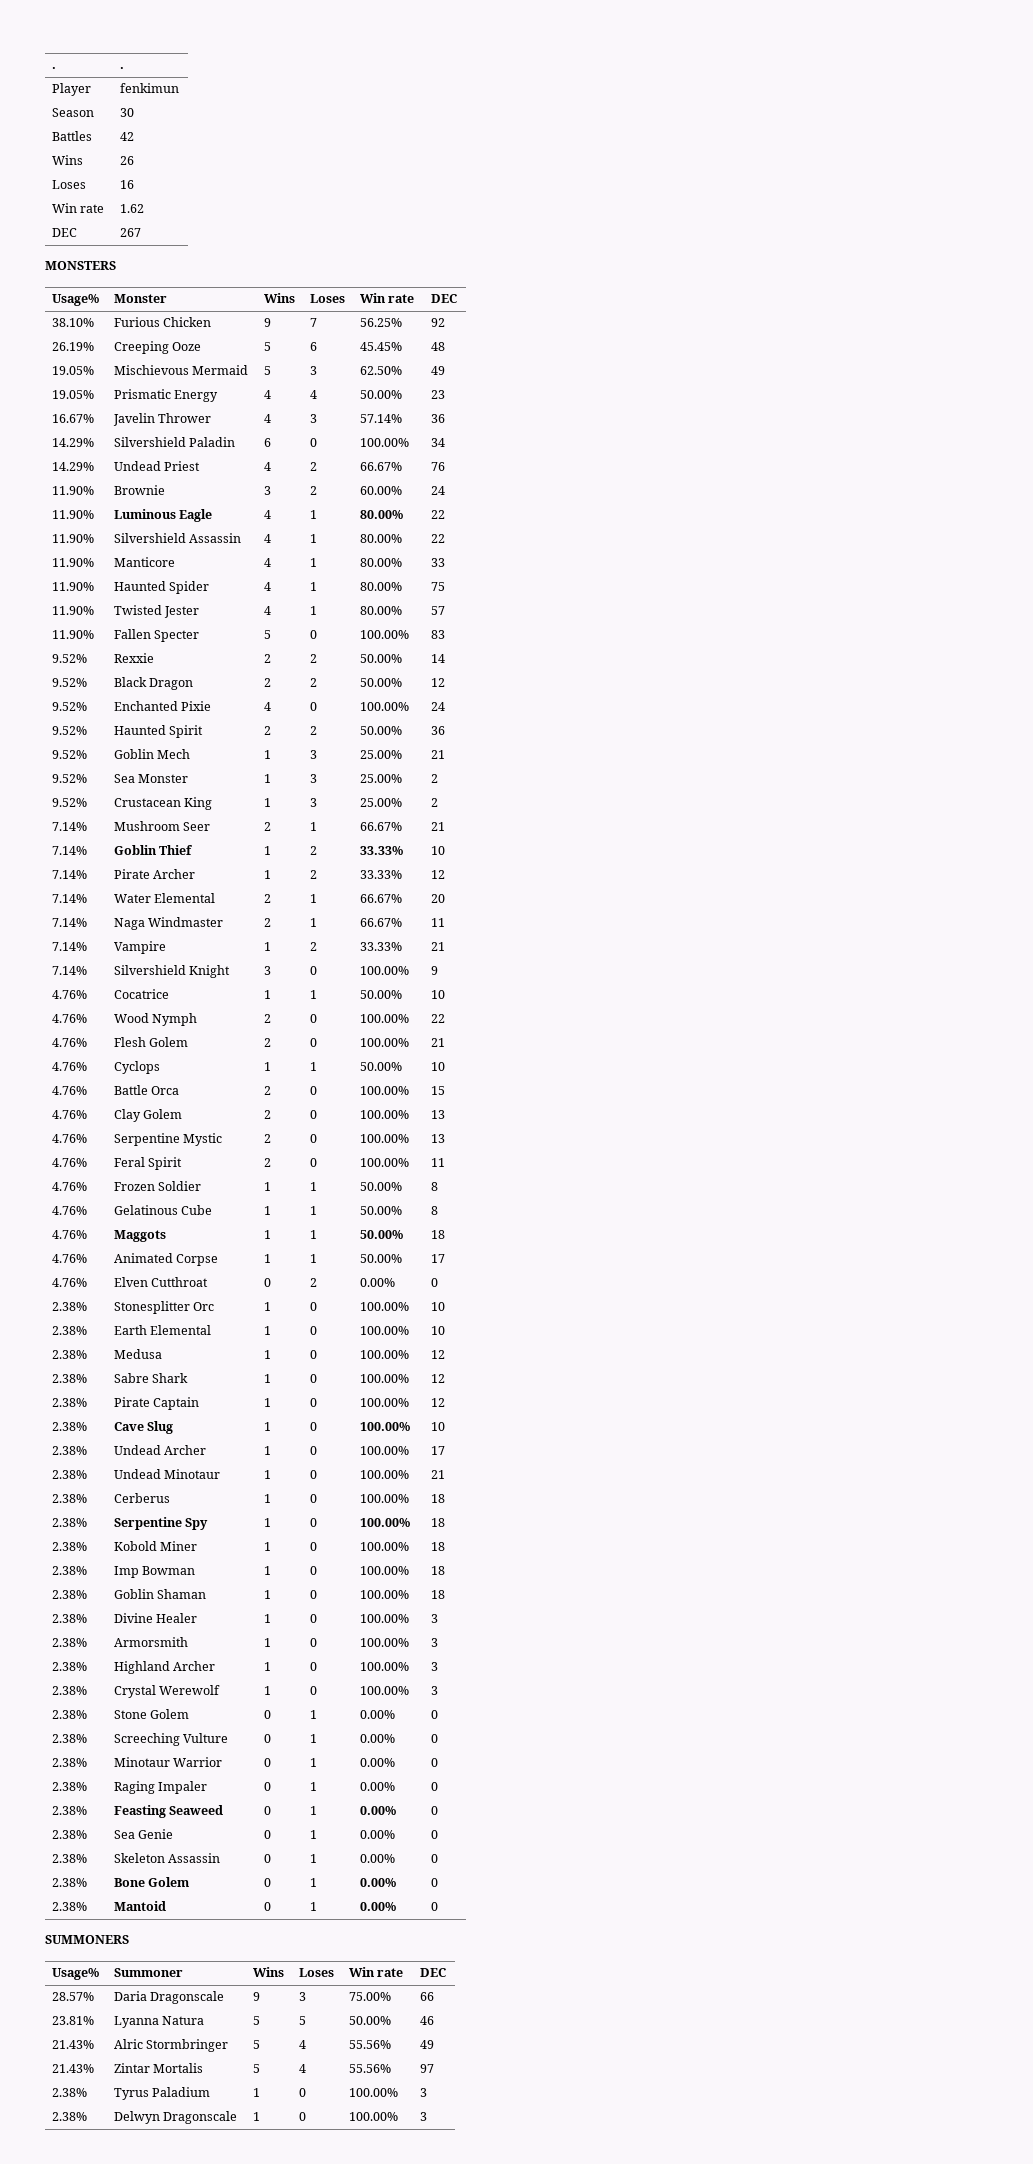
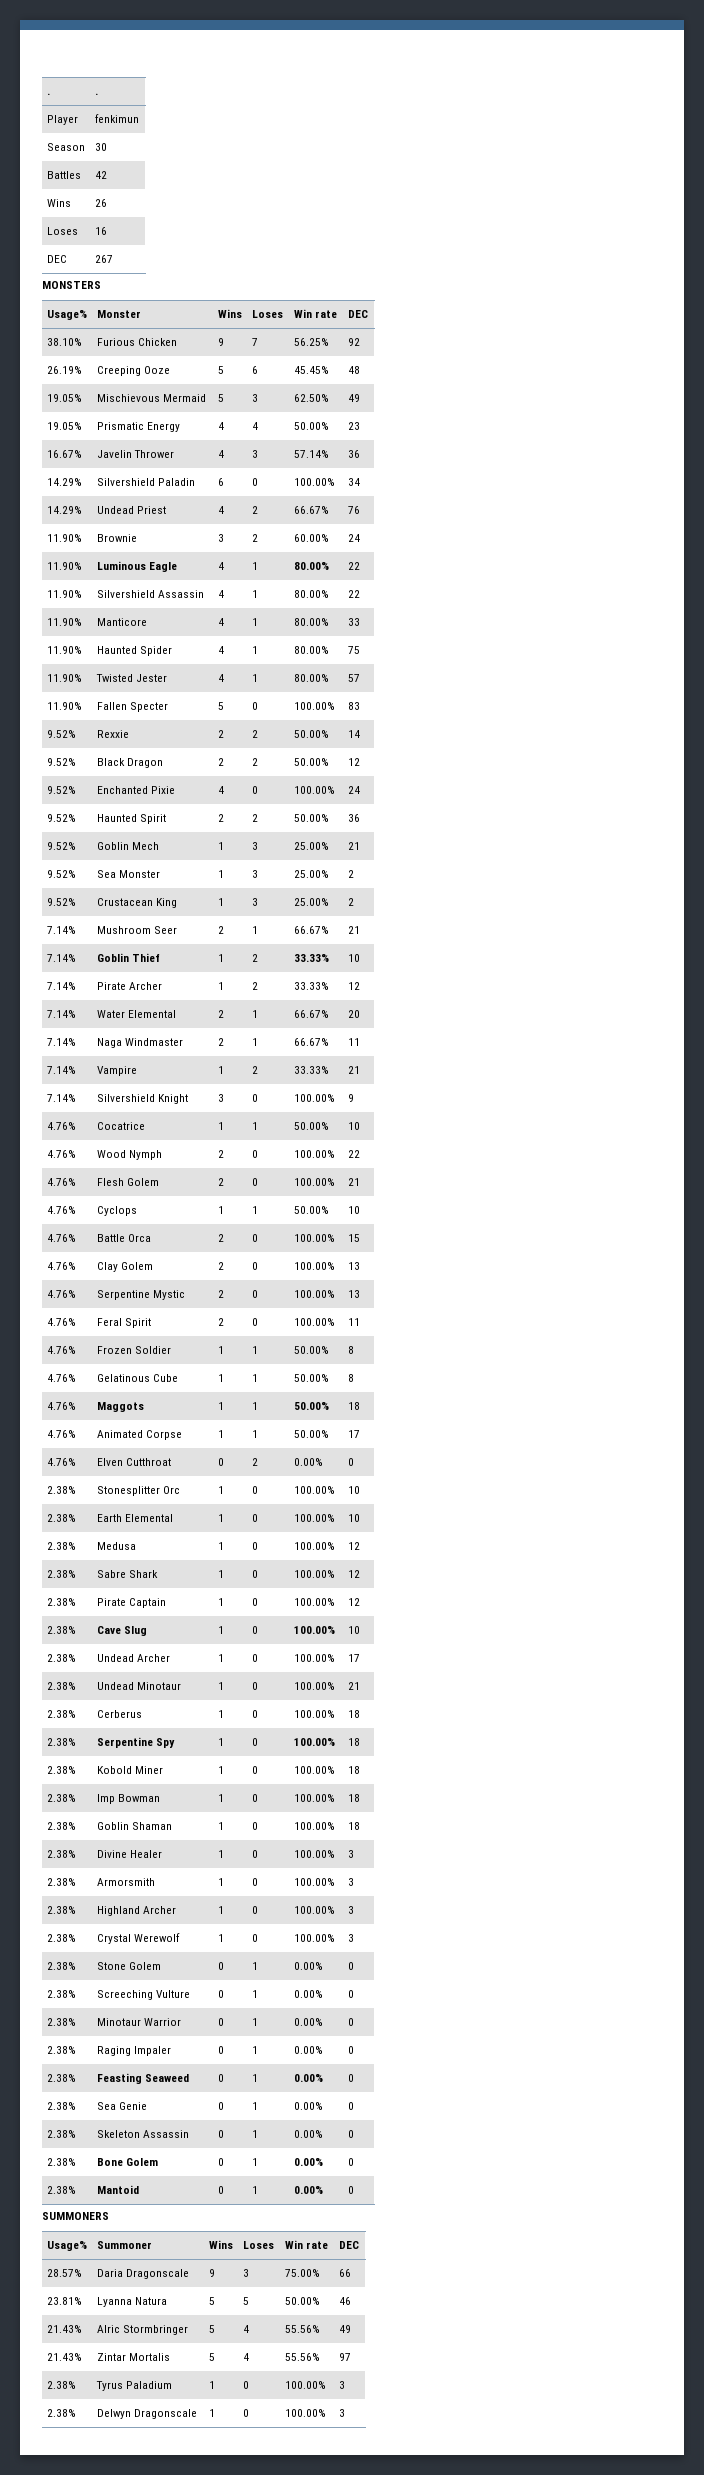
- Win rate | 1.62

